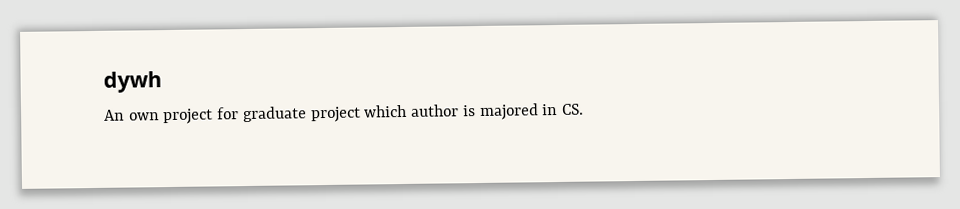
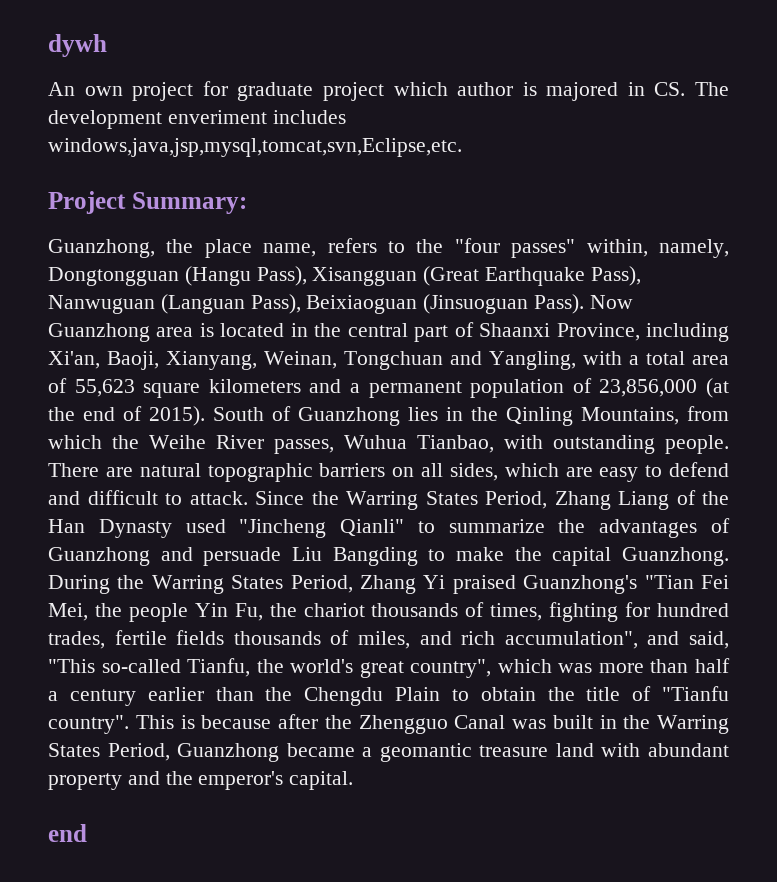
- An own project for graduate project which author is majored in CS.
+ An own project for graduate project which author is majored in CS. The development enveriment includes windows,java,jsp,mysql,tomcat,svn,Eclipse,etc.
+ Project Summary:
+ Guanzhong, the place name, refers to the "four passes" within, namely, Dongtongguan (Hangu Pass), Xisangguan (Great Earthquake Pass), Nanwuguan (Languan Pass), Beixiaoguan (Jinsuoguan Pass). Now Guanzhong area is located in the central part of Shaanxi Province, including Xi'an, Baoji, Xianyang, Weinan, Tongchuan and Yangling, with a total area of 55,623 square kilometers and a permanent population of 23,856,000 (at the end of 2015). South of Guanzhong lies in the Qinling Mountains, from which the Weihe River passes, Wuhua Tianbao, with outstanding people. There are natural topographic barriers on all sides, which are easy to defend and difficult to attack. Since the Warring States Period, Zhang Liang of the Han Dynasty used "Jincheng Qianli" to summarize the advantages of Guanzhong and persuade Liu Bangding to make the capital Guanzhong. During the Warring States Period, Zhang Yi praised Guanzhong's "Tian Fei Mei, the people Yin Fu, the chariot thousands of times, fighting for hundred trades, fertile fields thousands of miles, and rich accumulation", and said, "This so-called Tianfu, the world's great country", which was more than half a century earlier than the Chengdu Plain to obtain the title of "Tianfu country". This is because after the Zhengguo Canal was built in the Warring States Period, Guanzhong became a geomantic treasure land with abundant property and the emperor's capital.
+ end

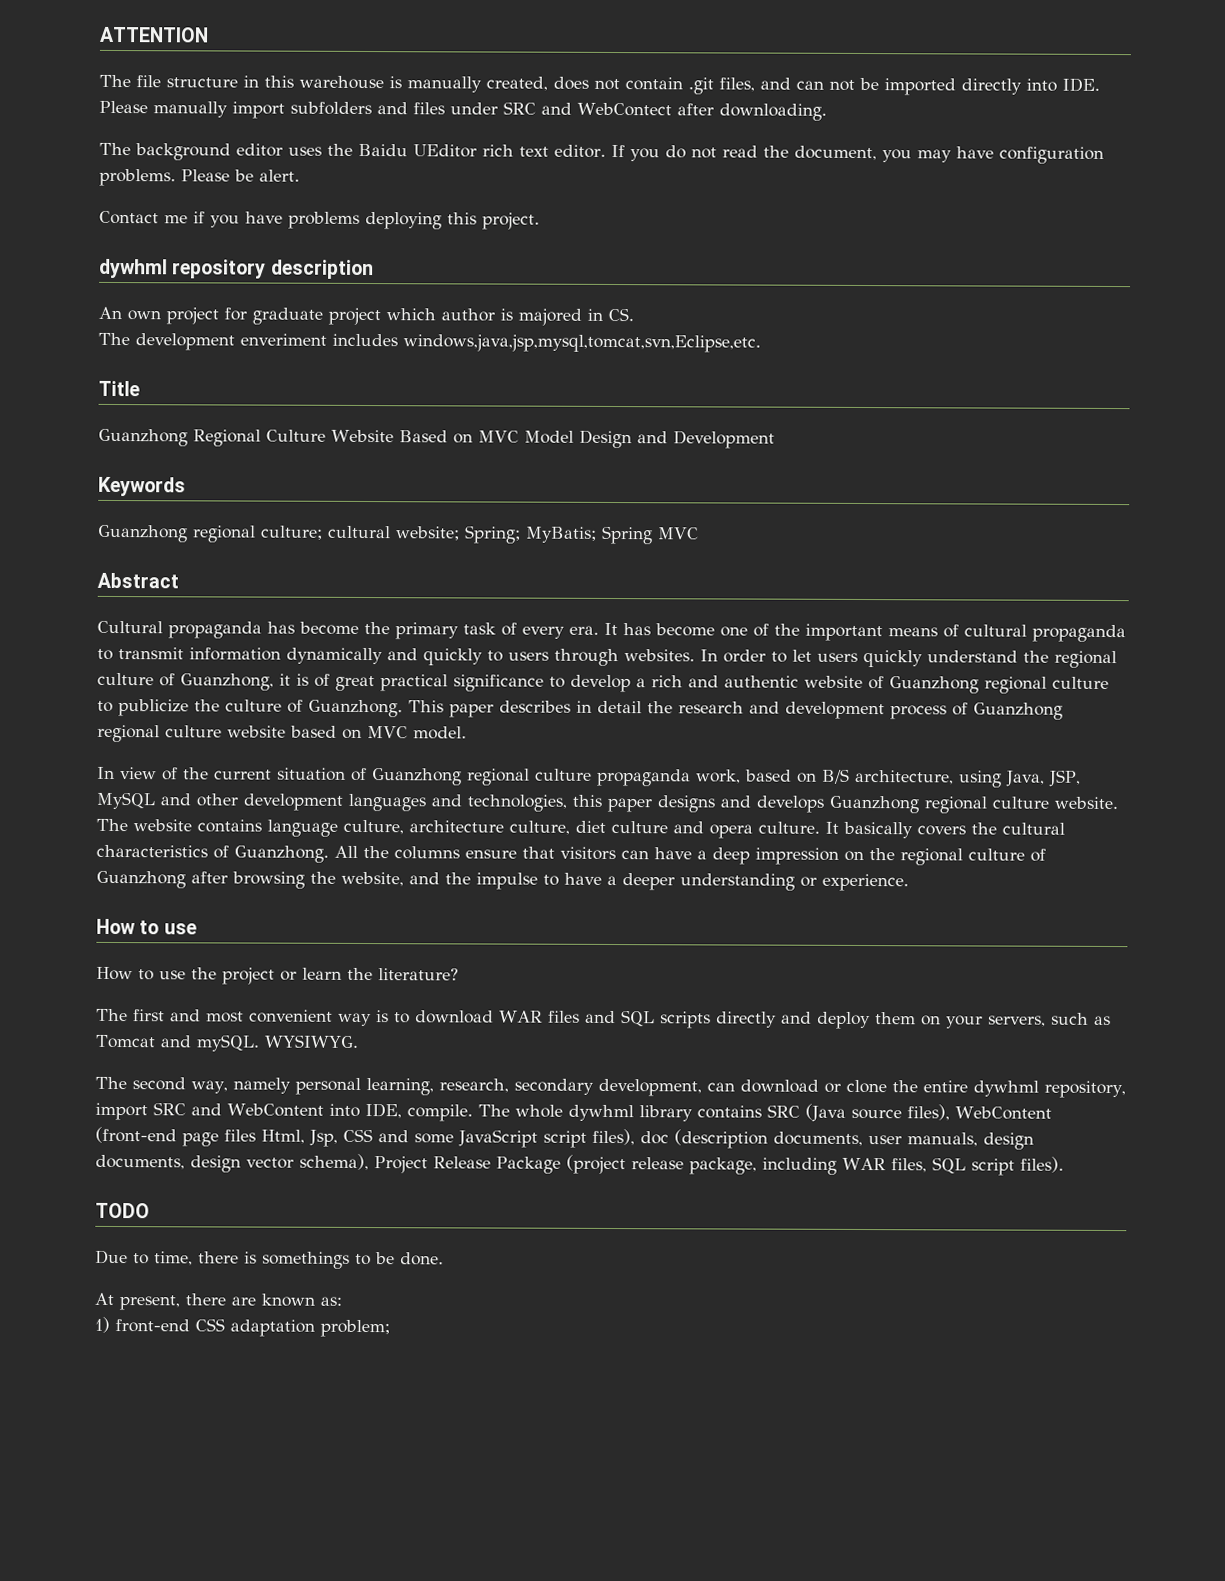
- dywh
+ ATTENTION
+ The file structure in this warehouse is manually created, does not contain .git files, and can not be imported directly into IDE. Please manually import subfolders and files under SRC and WebContect after downloading.
+ The background editor uses the Baidu UEditor rich text editor. If you do not read the document, you may have configuration problems. Please be alert.
+ Contact me if you have problems deploying this project.
+ dywhml repository description
- An own project for graduate project which author is majored in CS. The development enveriment includes windows,java,jsp,mysql,tomcat,svn,Eclipse,etc.
+ An own project for graduate project which author is majored in CS.
+ The development enveriment includes windows,java,jsp,mysql,tomcat,svn,Eclipse,etc.
- Project Summary:
- Guanzhong, the place name, refers to the "four passes" within, namely, Dongtongguan (Hangu Pass), Xisangguan (Great Earthquake Pass), Nanwuguan (Languan Pass), Beixiaoguan (Jinsuoguan Pass). Now Guanzhong area is located in the central part of Shaanxi Province, including Xi'an, Baoji, Xianyang, Weinan, Tongchuan and Yangling, with a total area of 55,623 square kilometers and a permanent population of 23,856,000 (at the end of 2015). South of Guanzhong lies in the Qinling Mountains, from which the Weihe River passes, Wuhua Tianbao, with outstanding people. There are natural topographic barriers on all sides, which are easy to defend and difficult to attack. Since the Warring States Period, Zhang Liang of the Han Dynasty used "Jincheng Qianli" to summarize the advantages of Guanzhong and persuade Liu Bangding to make the capital Guanzhong. During the Warring States Period, Zhang Yi praised Guanzhong's "Tian Fei Mei, the people Yin Fu, the chariot thousands of times, fighting for hundred trades, fertile fields thousands of miles, and rich accumulation", and said, "This so-called Tianfu, the world's great country", which was more than half a century earlier than the Chengdu Plain to obtain the title of "Tianfu country". This is because after the Zhengguo Canal was built in the Warring States Period, Guanzhong became a geomantic treasure land with abundant property and the emperor's capital.
- end
+ Title
+ Guanzhong Regional Culture Website Based on MVC Model Design and Development
+ Keywords
+ Guanzhong regional culture; cultural website; Spring; MyBatis; Spring MVC
+ Abstract
+ Cultural propaganda has become the primary task of every era. It has become one of the important means of cultural propaganda to transmit information dynamically and quickly to users through websites. In order to let users quickly understand the regional culture of Guanzhong, it is of great practical significance to develop a rich and authentic website of Guanzhong regional culture to publicize the culture of Guanzhong. This paper describes in detail the research and development process of Guanzhong regional culture website based on MVC model.
+ In view of the current situation of Guanzhong regional culture propaganda work, based on B/S architecture, using Java, JSP, MySQL and other development languages and technologies, this paper designs and develops Guanzhong regional culture website. The website contains language culture, architecture culture, diet culture and opera culture. It basically covers the cultural characteristics of Guanzhong. All the columns ensure that visitors can have a deep impression on the regional culture of Guanzhong after browsing the website, and the impulse to have a deeper understanding or experience.
+ How to use
+ How to use the project or learn the literature?
+ The first and most convenient way is to download WAR files and SQL scripts directly and deploy them on your servers, such as Tomcat and mySQL. WYSIWYG.
+ The second way, namely personal learning, research, secondary development, can download or clone the entire dywhml repository, import SRC and WebContent into IDE, compile. The whole dywhml library contains SRC (Java source files), WebContent (front-end page files Html, Jsp, CSS and some JavaScript script files), doc (description documents, user manuals, design documents, design vector schema), Project Release Package (project release package, including WAR files, SQL script files).
+ TODO
+ Due to time, there is somethings to be done.
+ At present, there are known as:
+ 1) front-end CSS adaptation problem;

